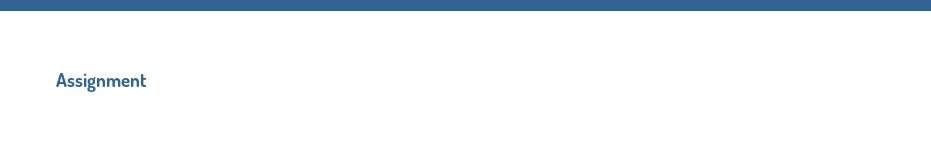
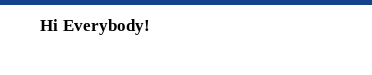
- Assignment
+ Hi Everybody!

